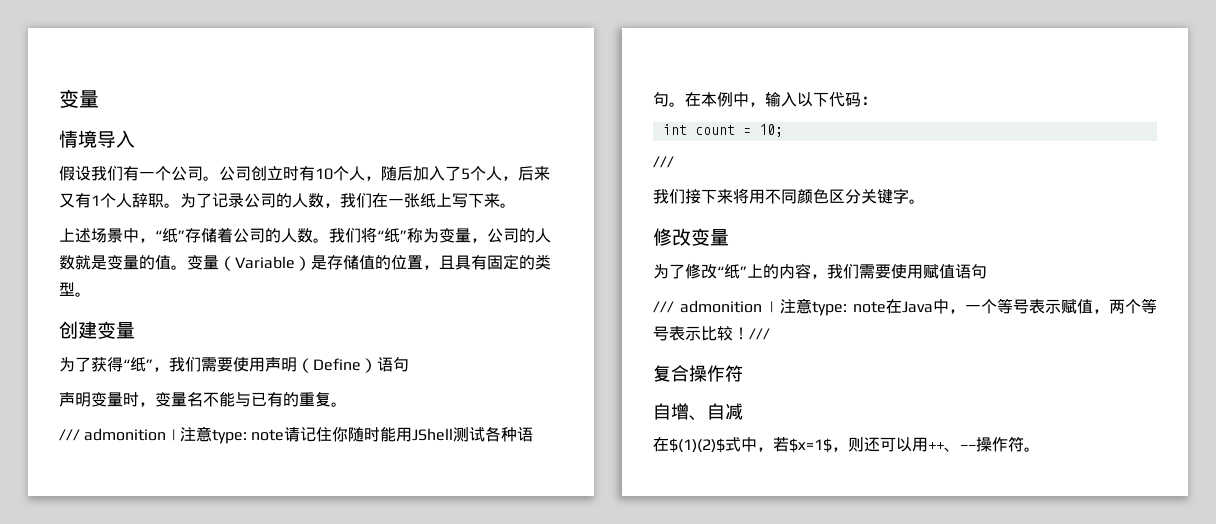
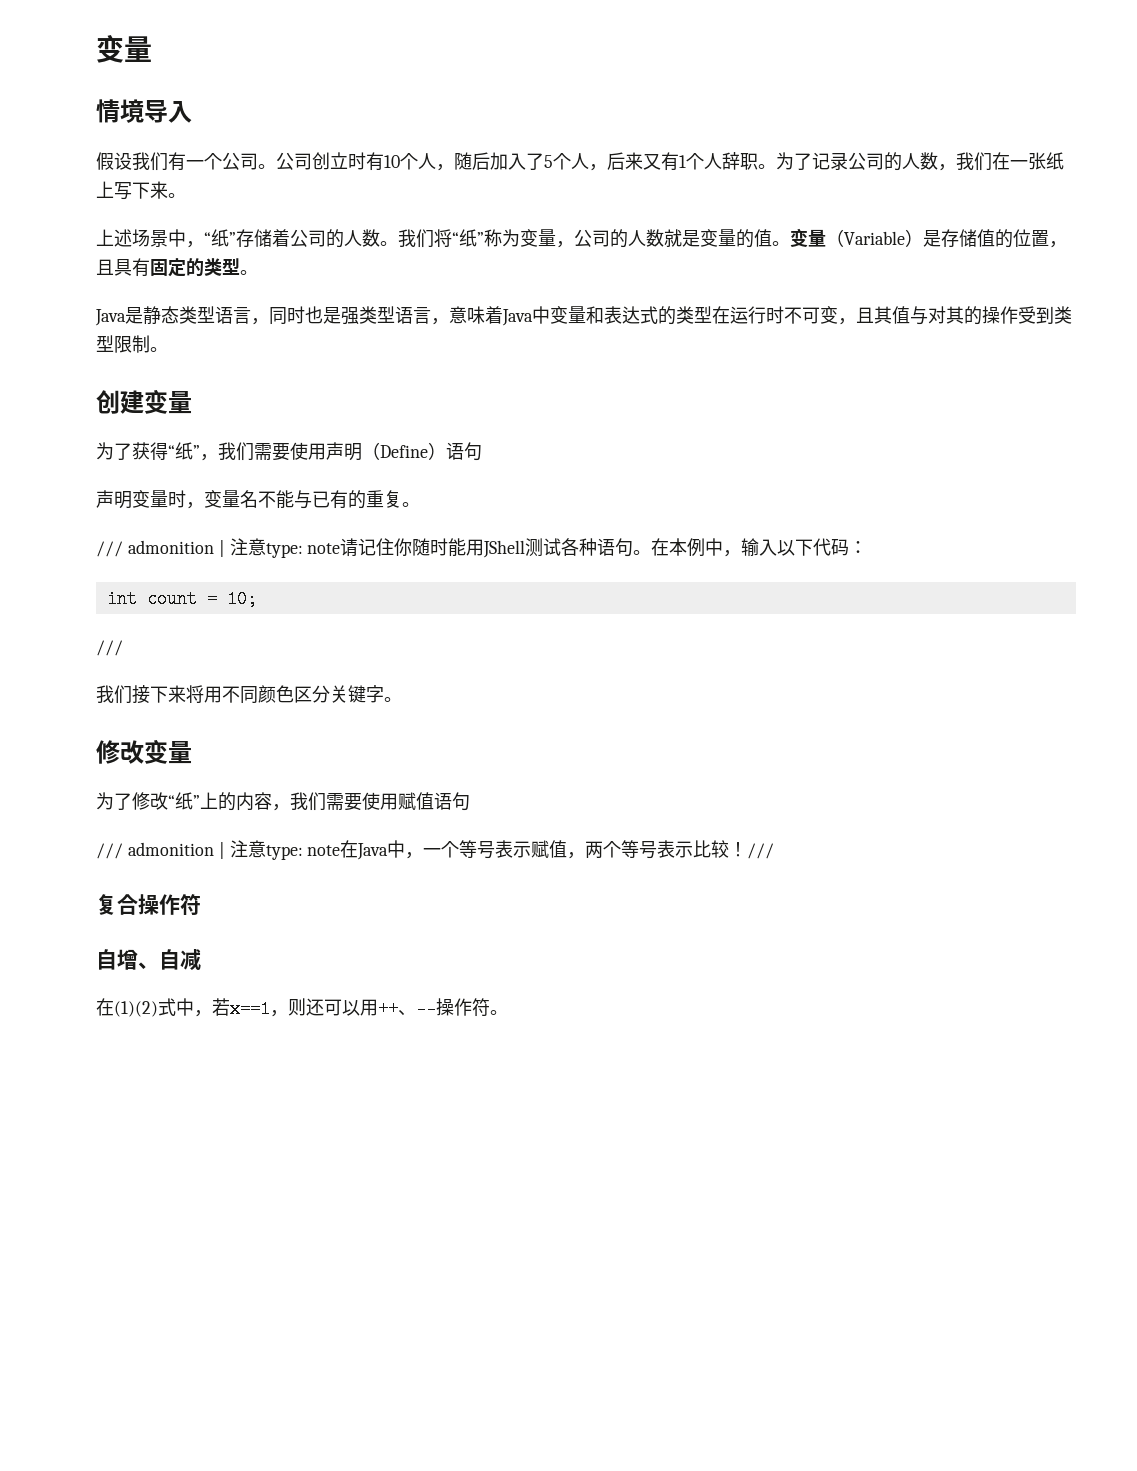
+ Java是静态类型语言，同时也是强类型语言，意味着Java中变量和表达式的类型在运行时不可变，且其值与对其的操作受到类型限制。
- 在$(1)(2)$式中，若$x=1$，则还可以用++、--操作符。
+ 在(1)(2)式中，若x==1，则还可以用++、--操作符。

